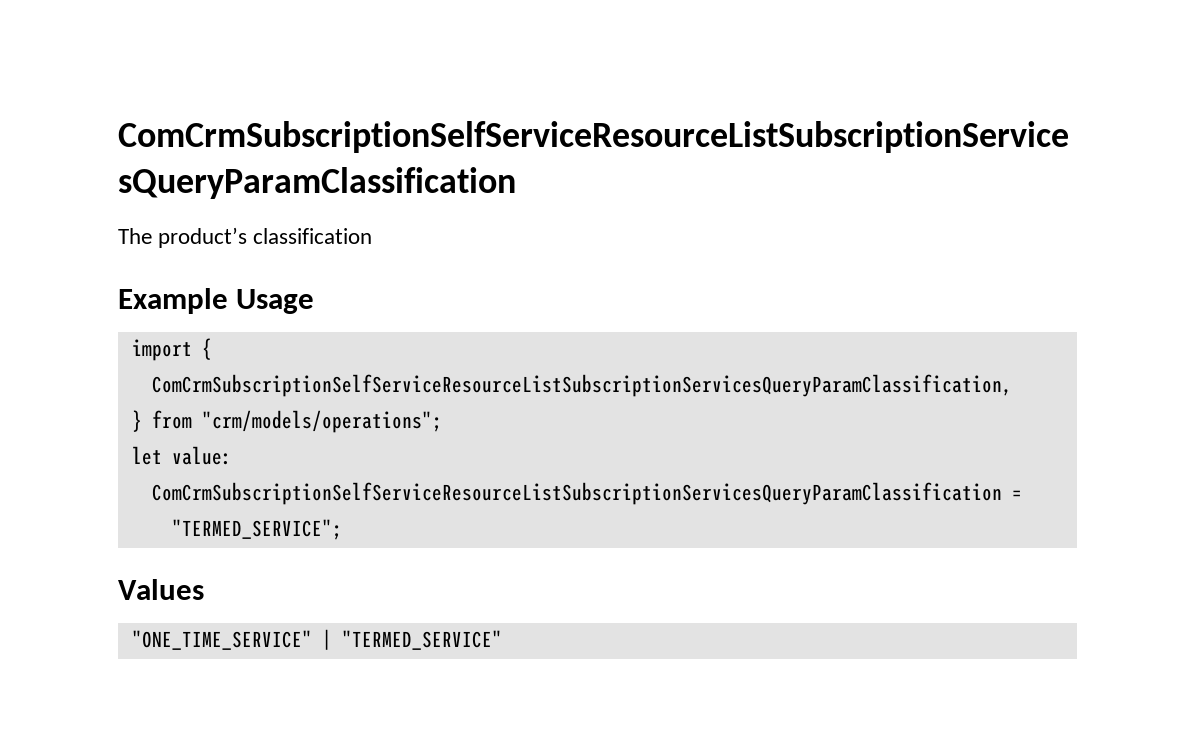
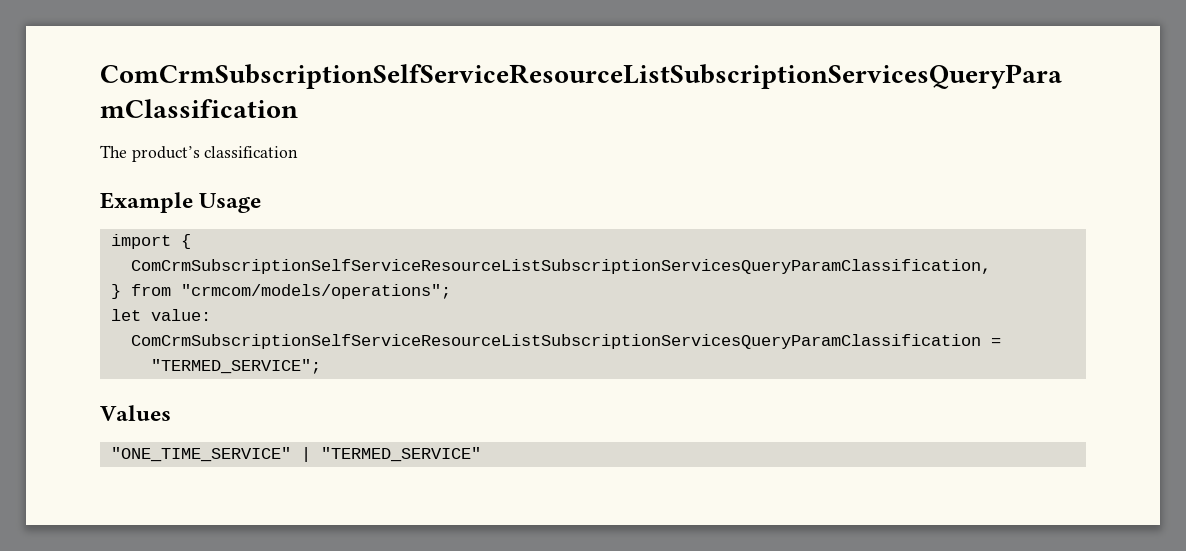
- } from "crm/models/operations";
+ } from "crmcom/models/operations";

